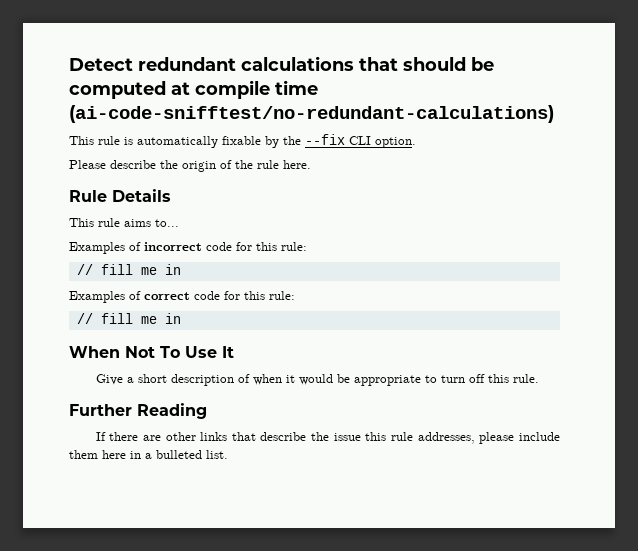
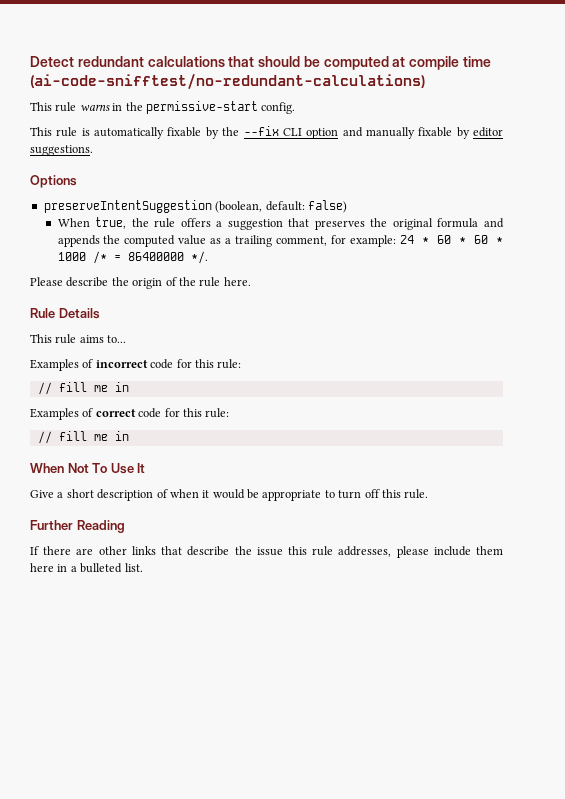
+ This rule warns in the permissive-start config.
- This rule is automatically fixable by the --fix CLI option.
+ This rule is automatically fixable by the --fix CLI option and manually fixable by editor suggestions.
+ Options
+ preserveIntentSuggestion (boolean, default: false)
+ When true, the rule offers a suggestion that preserves the original formula and appends the computed value as a trailing comment, for example: 24 * 60 * 60 * 1000 /* = 86400000 */.

